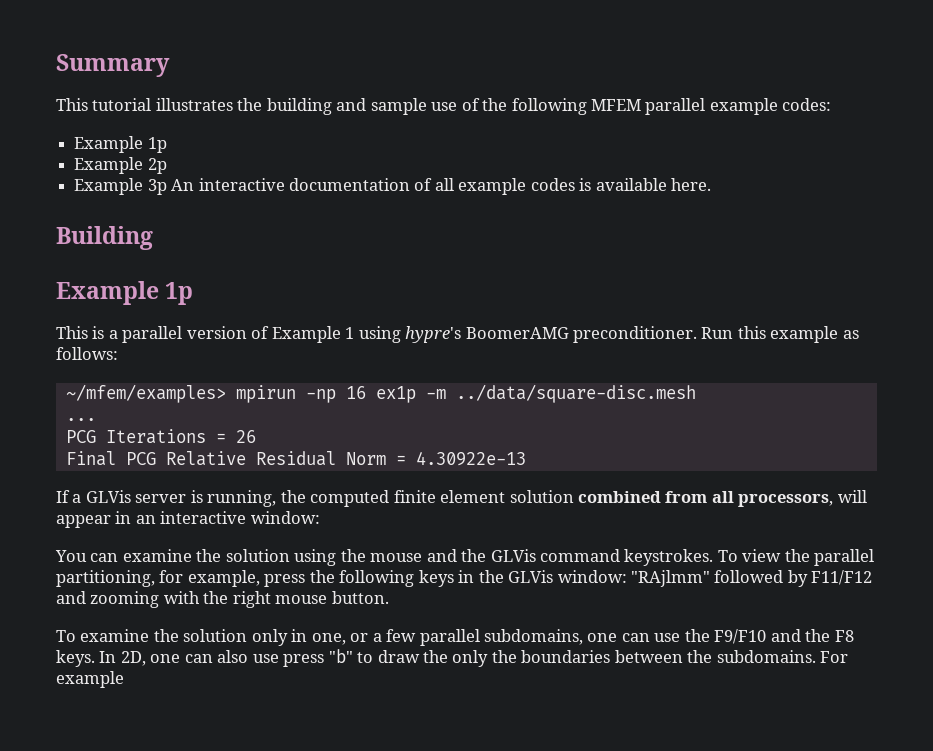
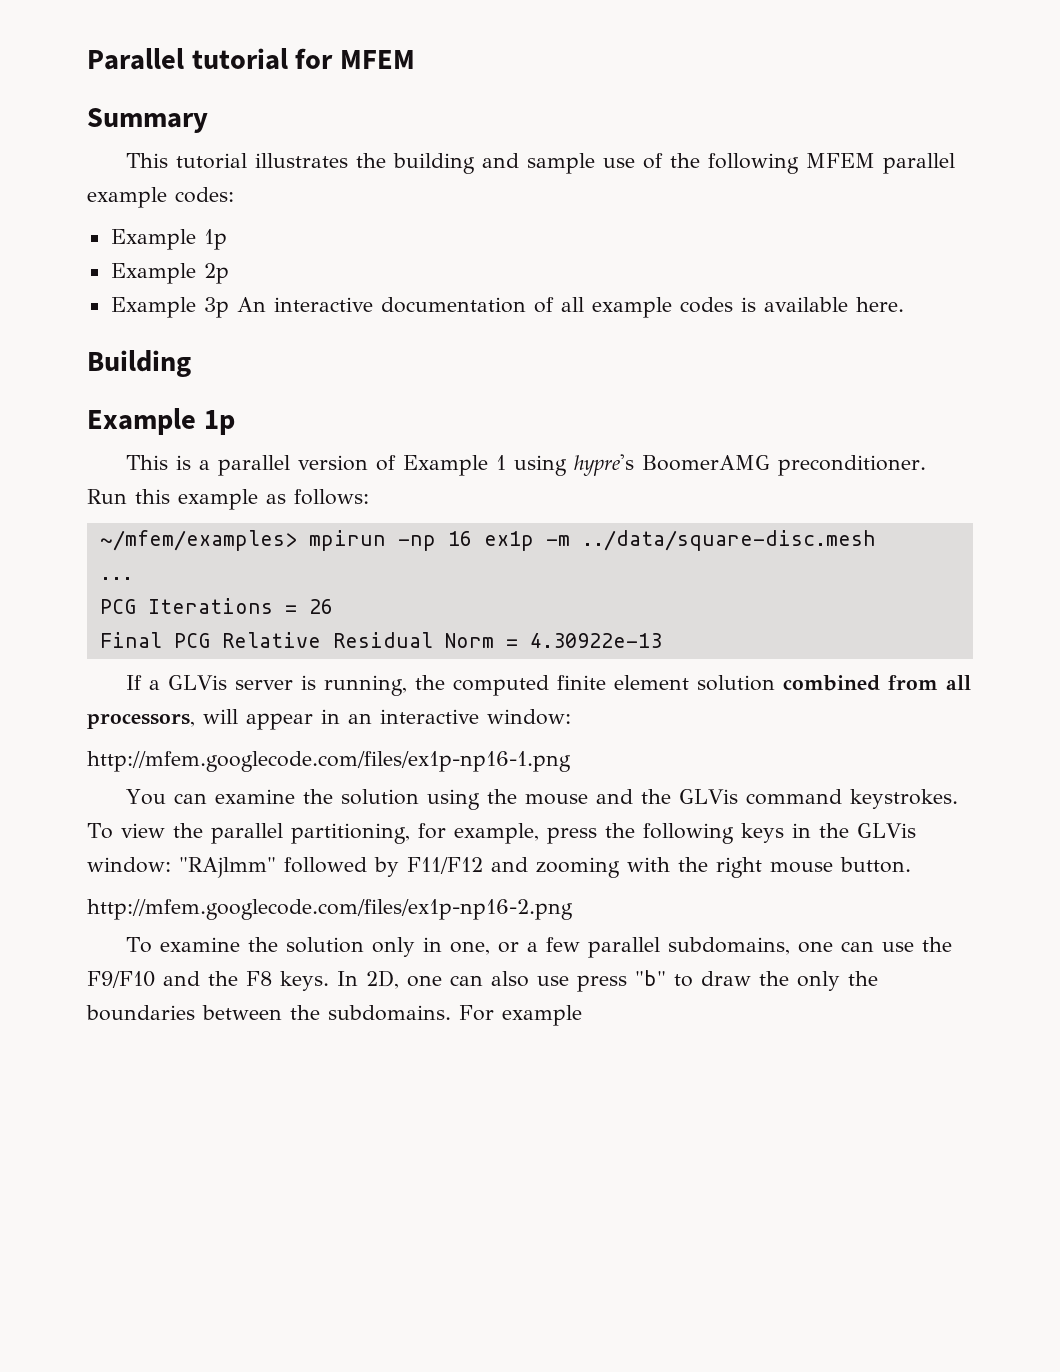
+ Parallel tutorial for MFEM
+ http://mfem.googlecode.com/files/ex1p-np16-1.png
+ http://mfem.googlecode.com/files/ex1p-np16-2.png

